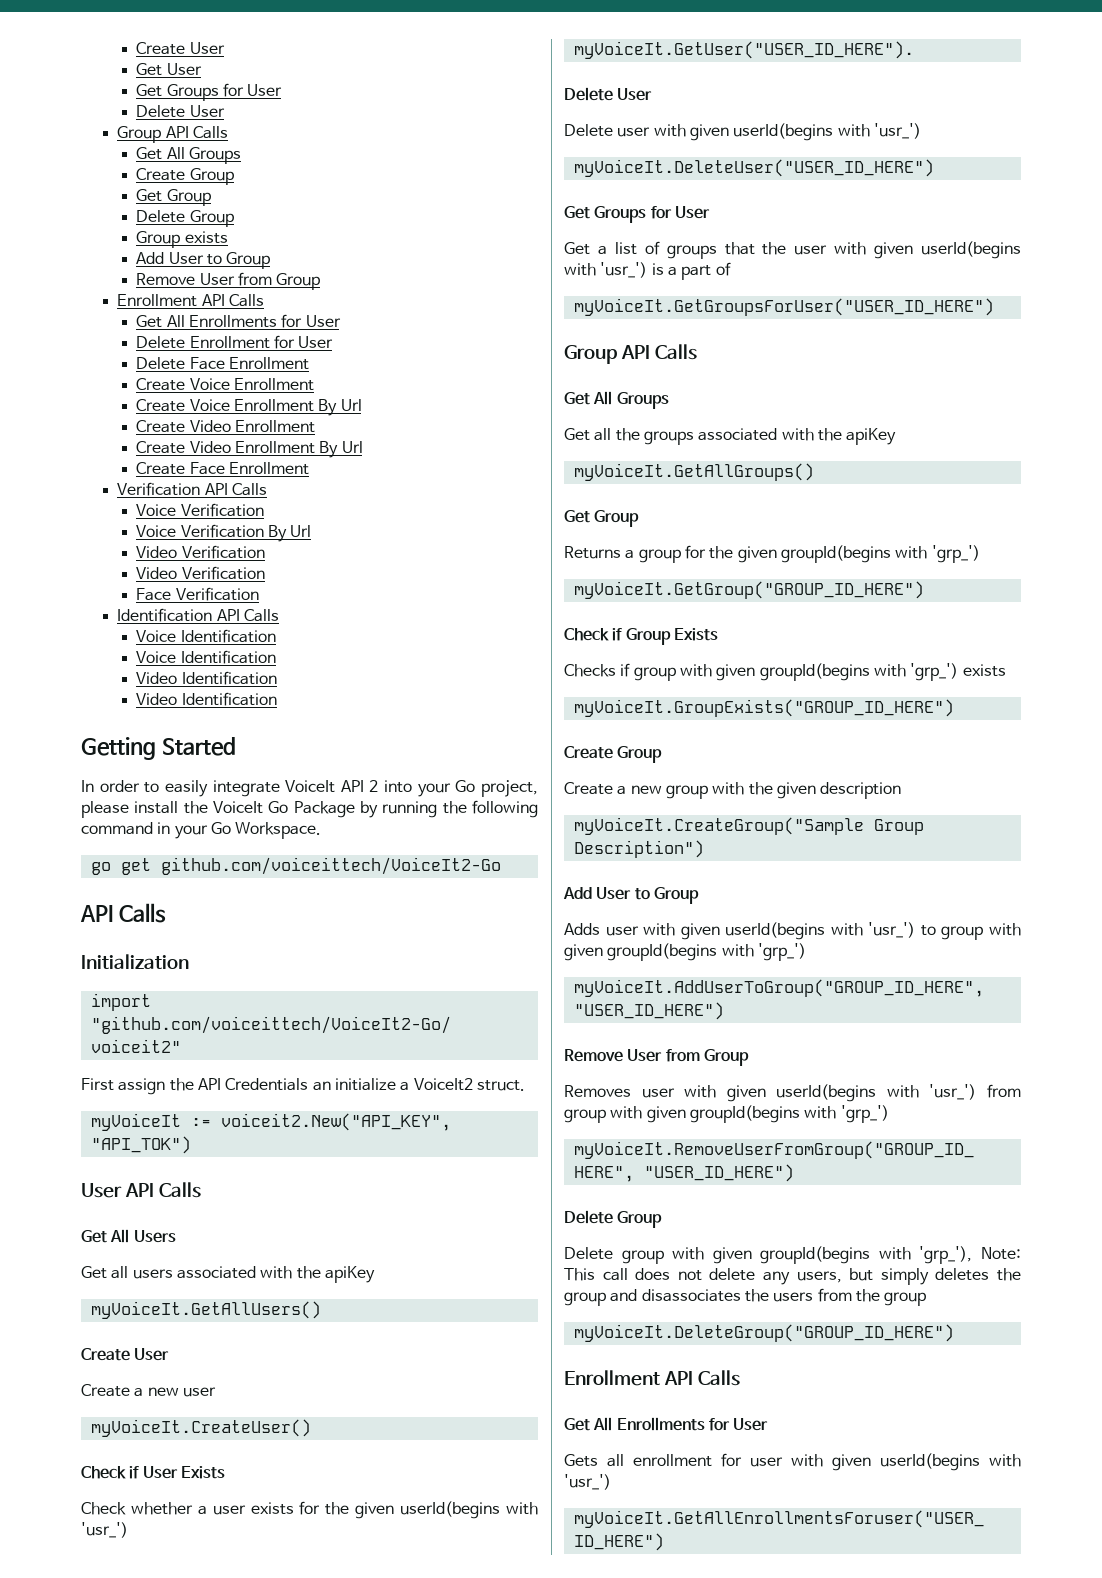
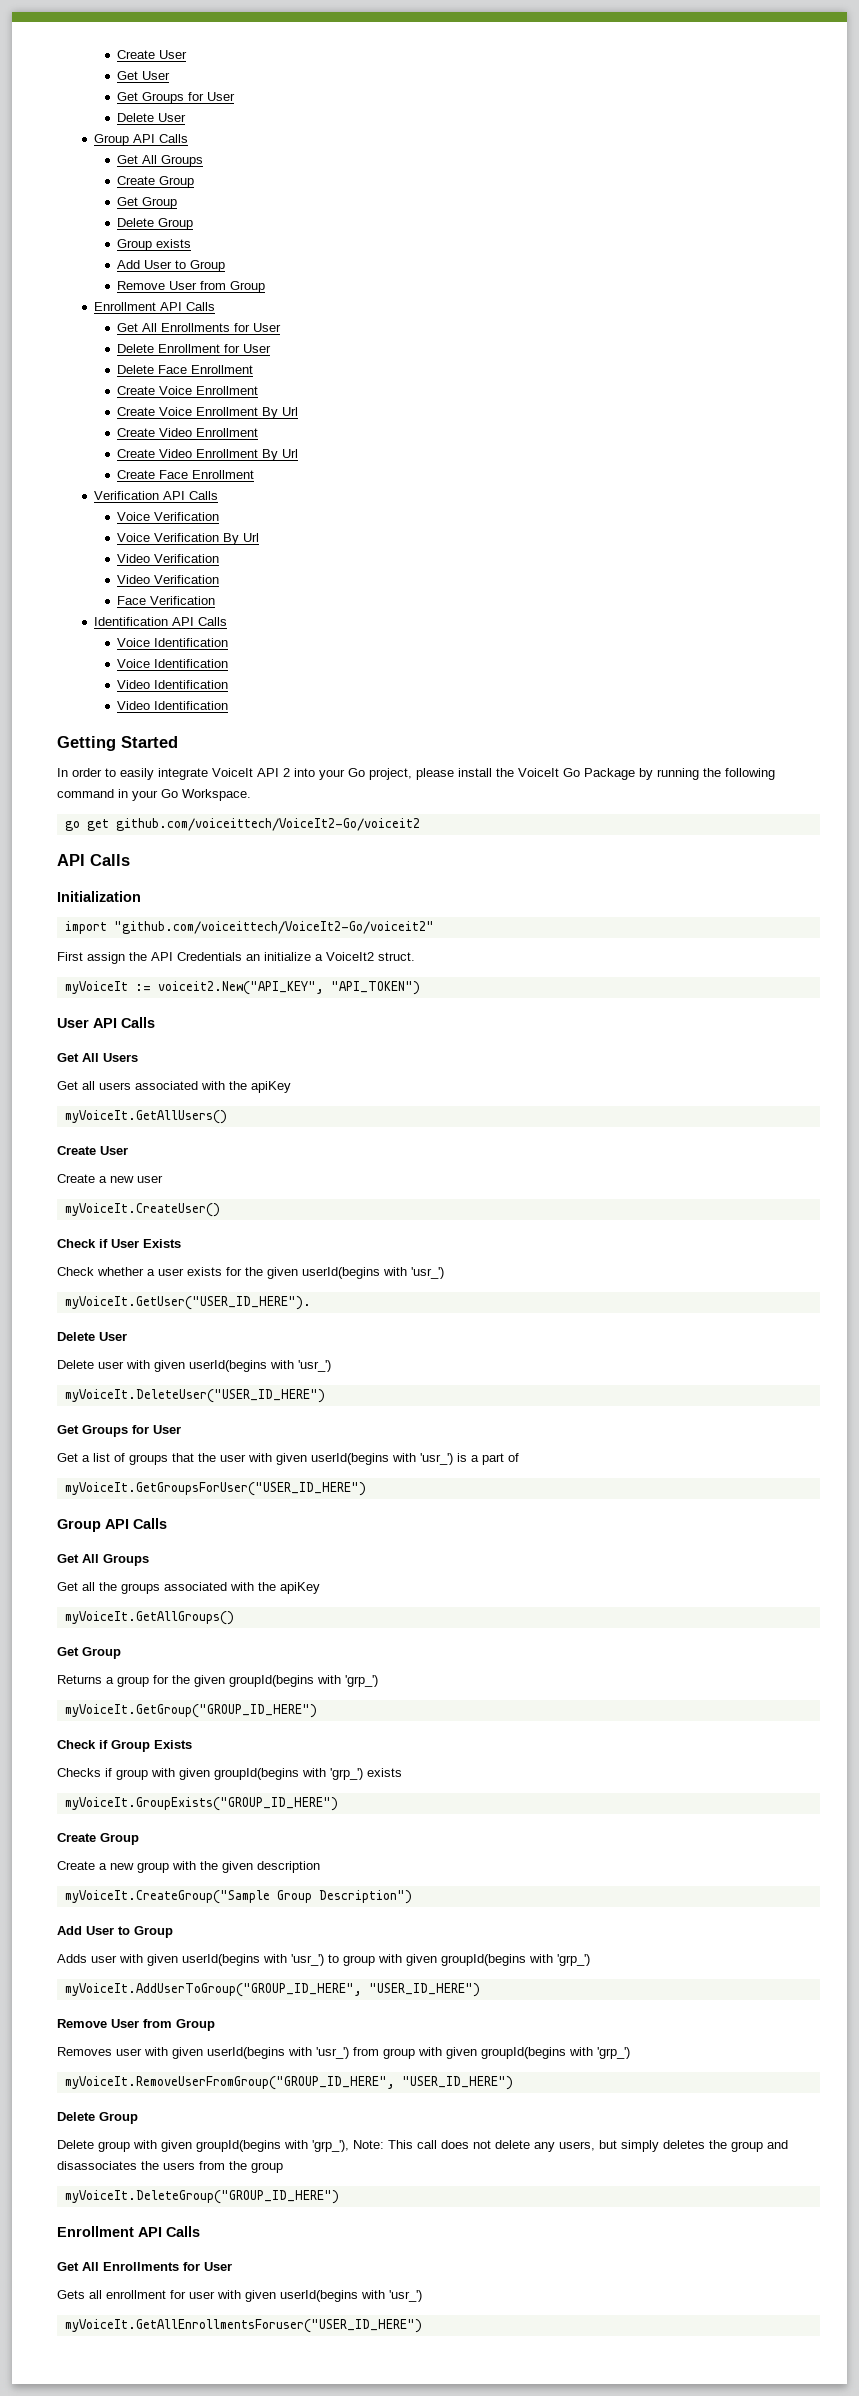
- go get github.com/voiceittech/VoiceIt2-Go
+ go get github.com/voiceittech/VoiceIt2-Go/voiceit2
- myVoiceIt := voiceit2.New("API_KEY", "API_TOK")
+ myVoiceIt := voiceit2.New("API_KEY", "API_TOKEN")

